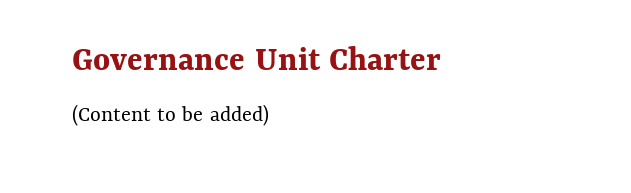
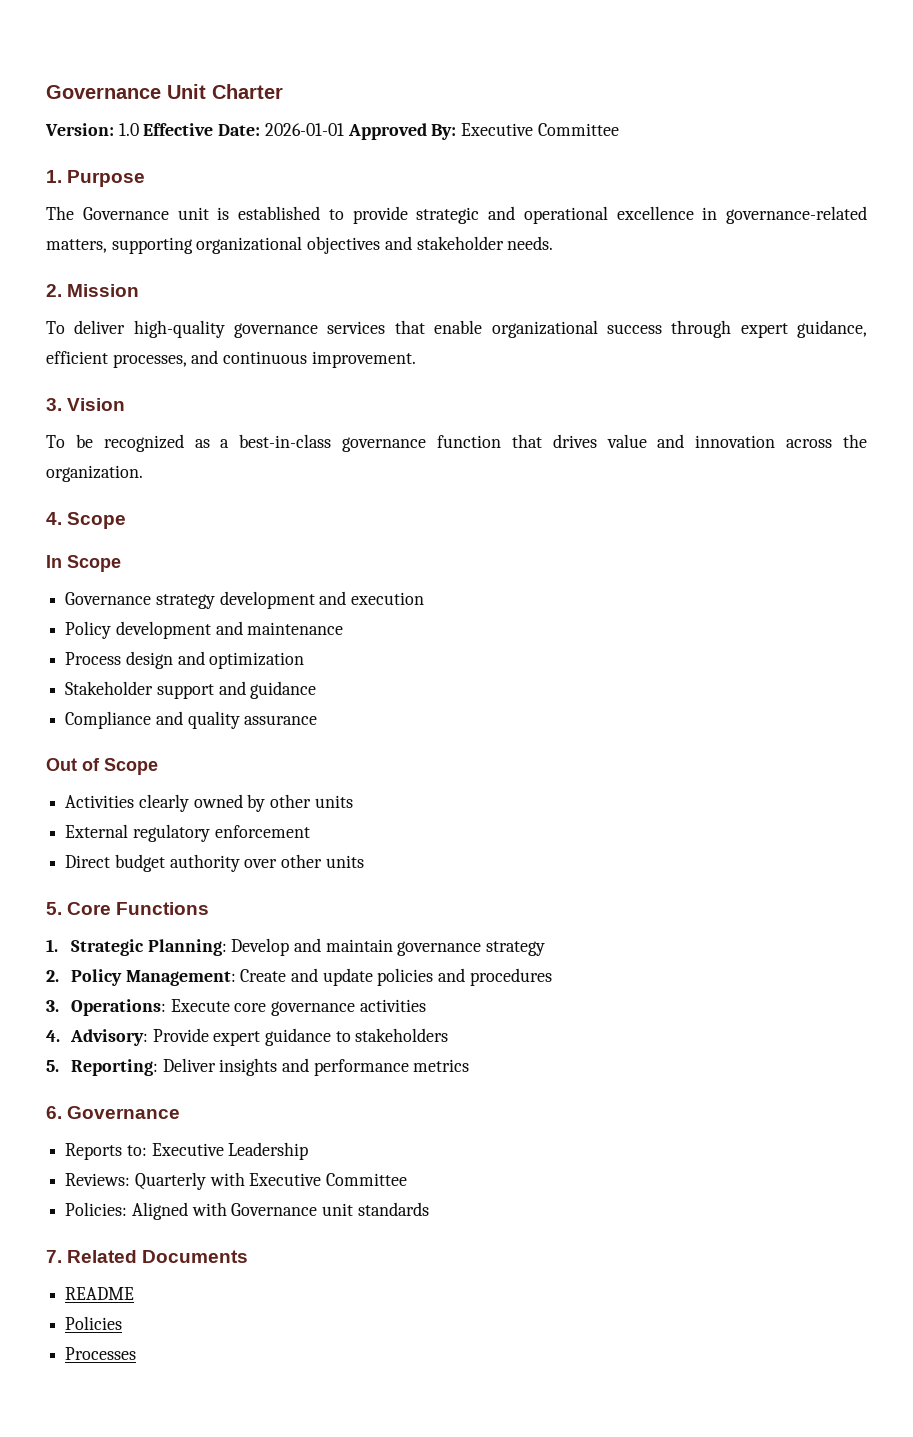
- (Content to be added)
+ Version: 1.0 Effective Date: 2026-01-01 Approved By: Executive Committee
+ 1. Purpose
+ The Governance unit is established to provide strategic and operational excellence in governance-related matters, supporting organizational objectives and stakeholder needs.
+ 2. Mission
+ To deliver high-quality governance services that enable organizational success through expert guidance, efficient processes, and continuous improvement.
+ 3. Vision
+ To be recognized as a best-in-class governance function that drives value and innovation across the organization.
+ 4. Scope
+ In Scope
+ Governance strategy development and execution
+ Policy development and maintenance
+ Process design and optimization
+ Stakeholder support and guidance
+ Compliance and quality assurance
+ Out of Scope
+ Activities clearly owned by other units
+ External regulatory enforcement
+ Direct budget authority over other units
+ 5. Core Functions
+ 1. Strategic Planning: Develop and maintain governance strategy
+ 2. Policy Management: Create and update policies and procedures
+ 3. Operations: Execute core governance activities
+ 4. Advisory: Provide expert guidance to stakeholders
+ 5. Reporting: Deliver insights and performance metrics
+ 6. Governance
+ Reports to: Executive Leadership
+ Reviews: Quarterly with Executive Committee
+ Policies: Aligned with Governance unit standards
+ 7. Related Documents
+ README
+ Policies
+ Processes

